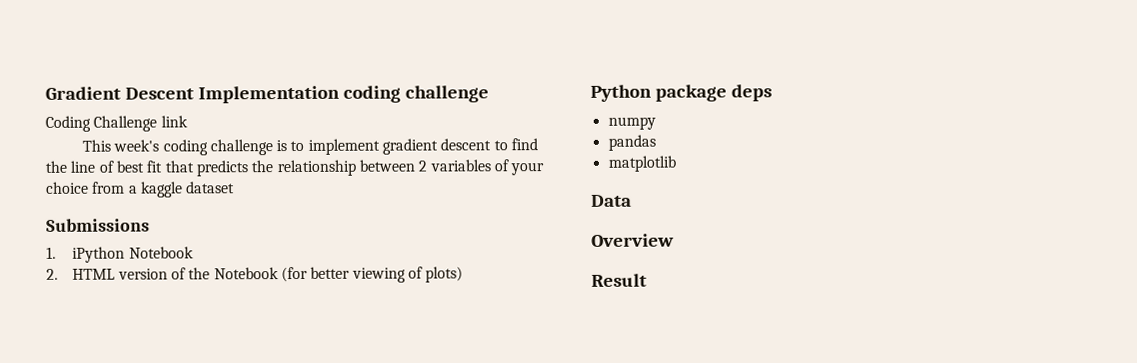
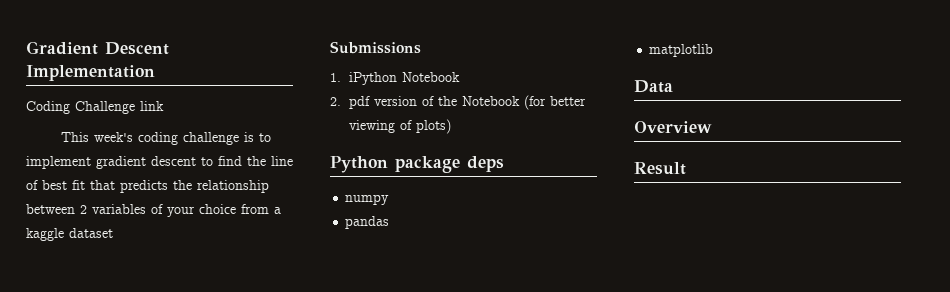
- Gradient Descent Implementation coding challenge
+ Gradient Descent Implementation
- 2. HTML version of the Notebook (for better viewing of plots)
+ 2. pdf version of the Notebook (for better viewing of plots)

